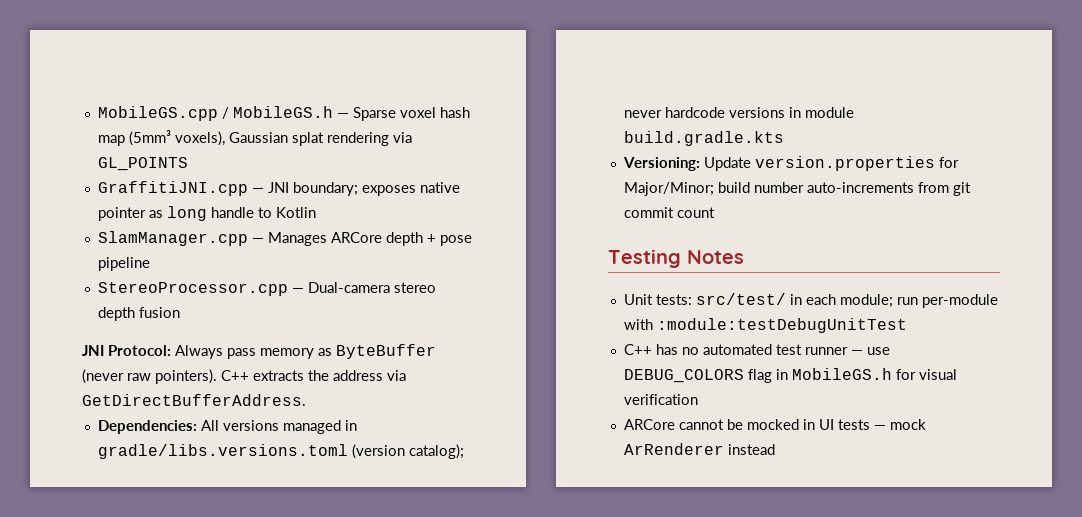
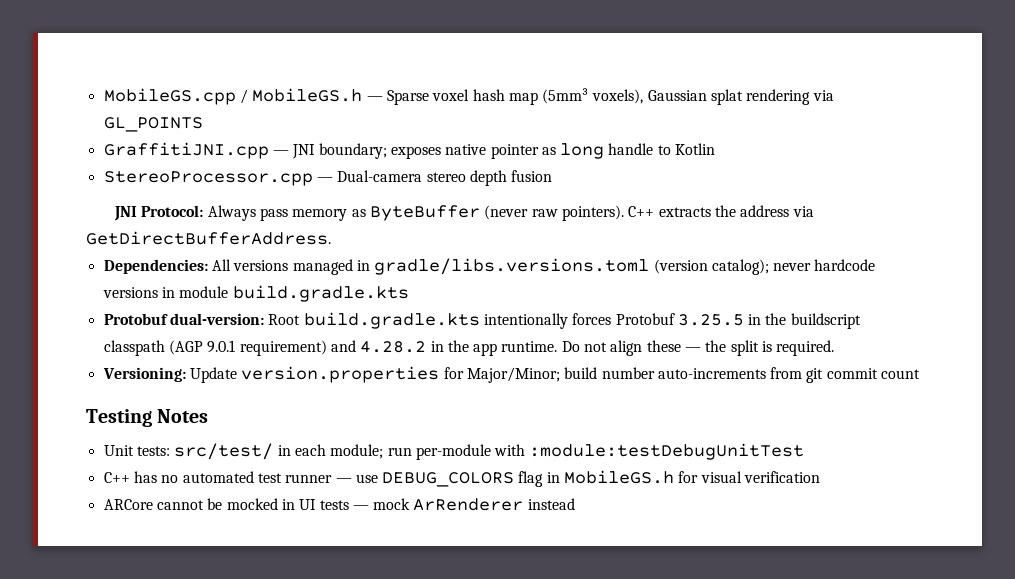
- SlamManager.cpp — Manages ARCore depth + pose pipeline
+ Protobuf dual-version: Root build.gradle.kts intentionally forces Protobuf 3.25.5 in the buildscript classpath (AGP 9.0.1 requirement) and 4.28.2 in the app runtime. Do not align these — the split is required.

